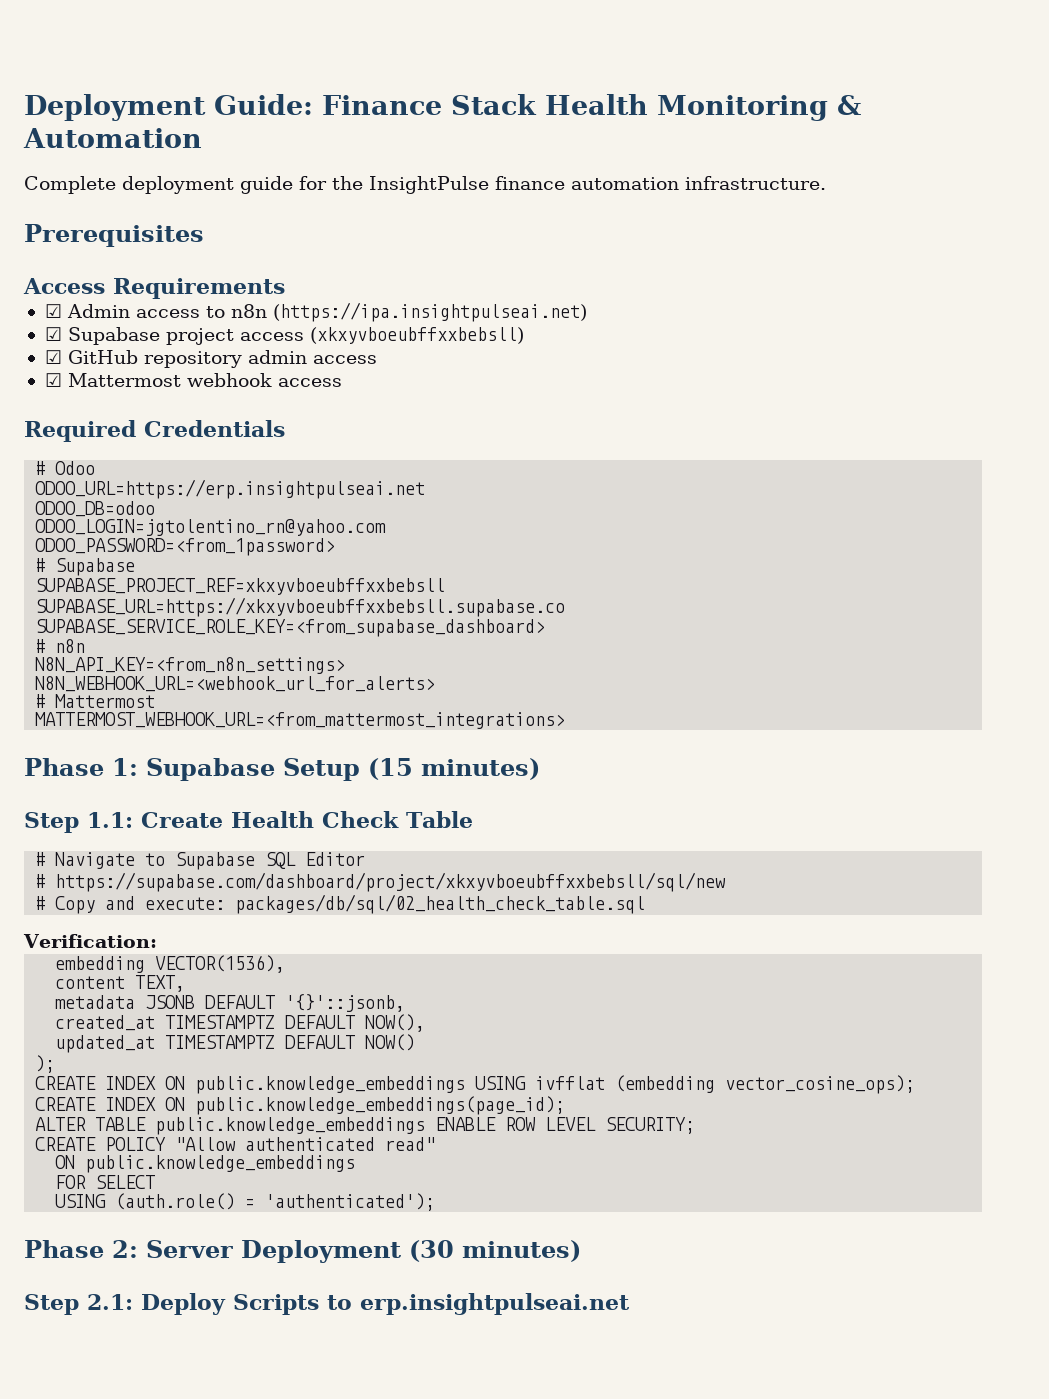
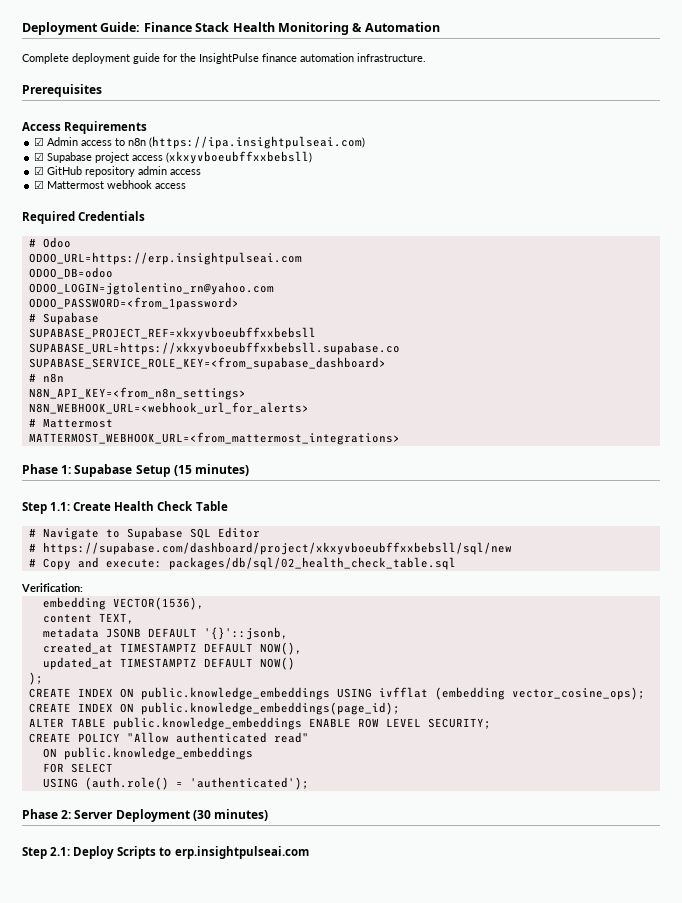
- ☑ Admin access to n8n (https://ipa.insightpulseai.net)
+ ☑ Admin access to n8n (https://ipa.insightpulseai.com)
- ODOO_URL=https://erp.insightpulseai.net
+ ODOO_URL=https://erp.insightpulseai.com
- Step 2.1: Deploy Scripts to erp.insightpulseai.net
+ Step 2.1: Deploy Scripts to erp.insightpulseai.com

